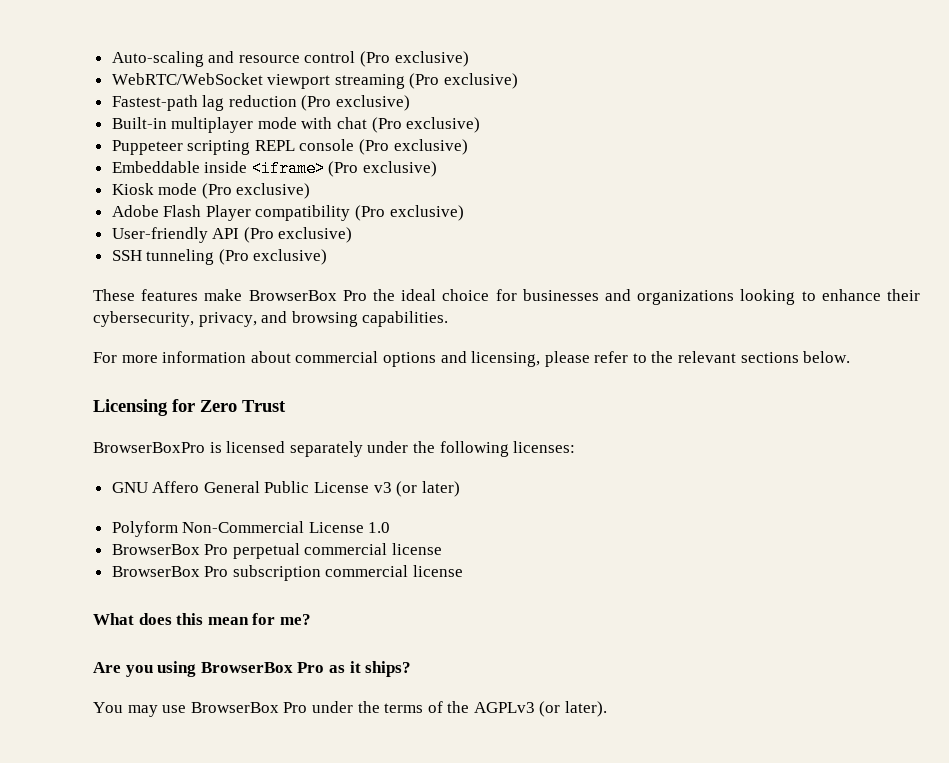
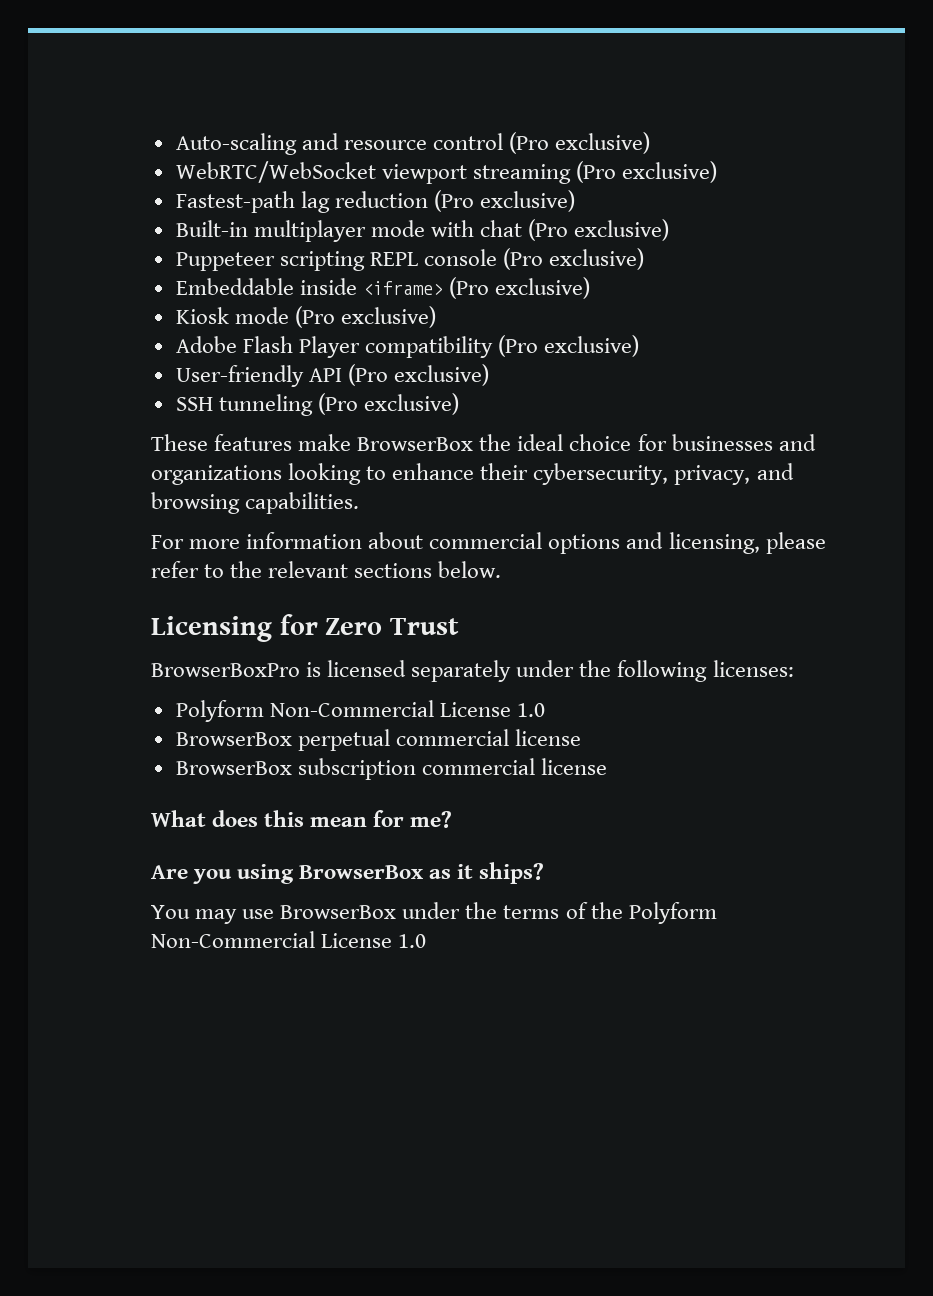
- These features make BrowserBox Pro the ideal choice for businesses and organizations looking to enhance their cybersecurity, privacy, and browsing capabilities.
+ These features make BrowserBox the ideal choice for businesses and organizations looking to enhance their cybersecurity, privacy, and browsing capabilities.
- GNU Affero General Public License v3 (or later)
- BrowserBox Pro perpetual commercial license
+ BrowserBox perpetual commercial license
- BrowserBox Pro subscription commercial license
+ BrowserBox subscription commercial license
- Are you using BrowserBox Pro as it ships?
+ Are you using BrowserBox as it ships?
- You may use BrowserBox Pro under the terms of the AGPLv3 (or later).
+ You may use BrowserBox under the terms of the Polyform Non-Commercial License 1.0

